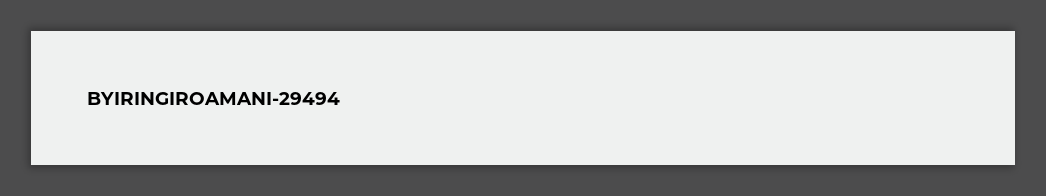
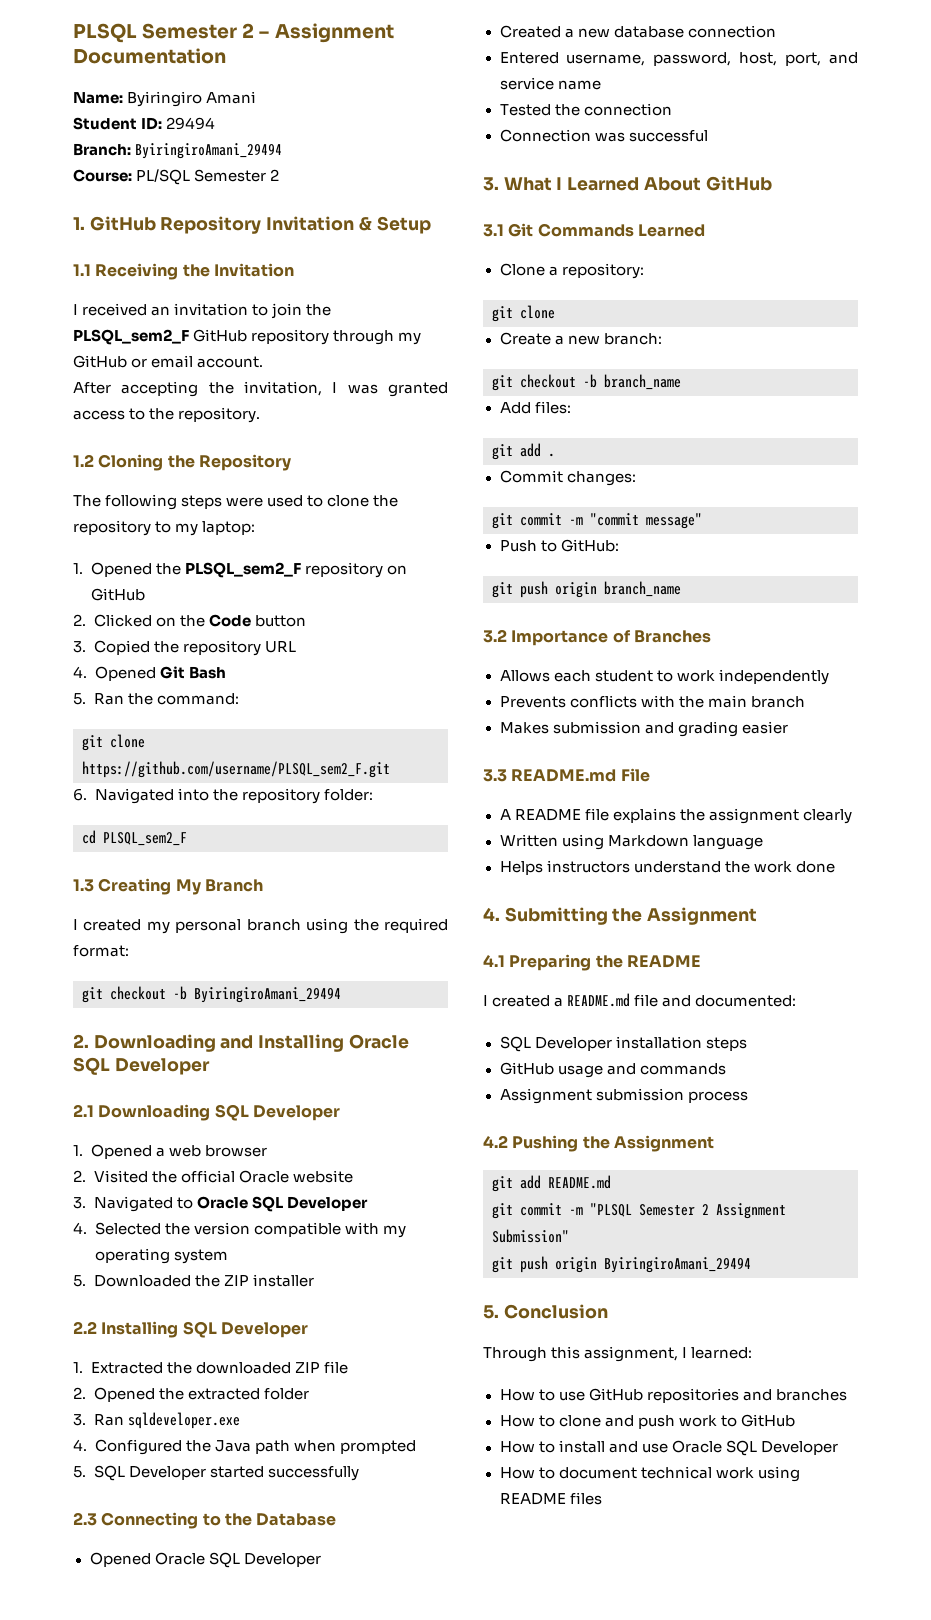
- BYIRINGIROAMANI-29494
+ PLSQL Semester 2 – Assignment Documentation
+ Name: Byiringiro Amani
+ Student ID: 29494
+ Branch: ByiringiroAmani_29494
+ Course: PL/SQL Semester 2
+ 1. GitHub Repository Invitation & Setup
+ 1.1 Receiving the Invitation
+ I received an invitation to join the PLSQL_sem2_F GitHub repository through my GitHub or email account.
+ After accepting the invitation, I was granted access to the repository.
+ 1.2 Cloning the Repository
+ The following steps were used to clone the repository to my laptop:
+ 1. Opened the PLSQL_sem2_F repository on GitHub
+ 2. Clicked on the Code button
+ 3. Copied the repository URL
+ 4. Opened Git Bash
+ 5. Ran the command:
+ git clone https://github.com/username/PLSQL_sem2_F.git
+ 6. Navigated into the repository folder:
+ cd PLSQL_sem2_F
+ 1.3 Creating My Branch
+ I created my personal branch using the required format:
+ git checkout -b ByiringiroAmani_29494
+ 2. Downloading and Installing Oracle SQL Developer
+ 2.1 Downloading SQL Developer
+ 1. Opened a web browser
+ 2. Visited the official Oracle website
+ 3. Navigated to Oracle SQL Developer
+ 4. Selected the version compatible with my operating system
+ 5. Downloaded the ZIP installer
+ 2.2 Installing SQL Developer
+ 1. Extracted the downloaded ZIP file
+ 2. Opened the extracted folder
+ 3. Ran sqldeveloper.exe
+ 4. Configured the Java path when prompted
+ 5. SQL Developer started successfully
+ 2.3 Connecting to the Database
+ Opened Oracle SQL Developer
+ Created a new database connection
+ Entered username, password, host, port, and service name
+ Tested the connection
+ Connection was successful
+ 3. What I Learned About GitHub
+ 3.1 Git Commands Learned
+ Clone a repository:
+ git clone
+ Create a new branch:
+ git checkout -b branch_name
+ Add files:
+ git add .
+ Commit changes:
+ git commit -m "commit message"
+ Push to GitHub:
+ git push origin branch_name
+ 3.2 Importance of Branches
+ Allows each student to work independently
+ Prevents conflicts with the main branch
+ Makes submission and grading easier
+ 3.3 README.md File
+ A README file explains the assignment clearly
+ Written using Markdown language
+ Helps instructors understand the work done
+ 4. Submitting the Assignment
+ 4.1 Preparing the README
+ I created a README.md file and documented:
+ SQL Developer installation steps
+ GitHub usage and commands
+ Assignment submission process
+ 4.2 Pushing the Assignment
+ git add README.md
+ git commit -m "PLSQL Semester 2 Assignment Submission"
+ git push origin ByiringiroAmani_29494
+ 5. Conclusion
+ Through this assignment, I learned:
+ How to use GitHub repositories and branches
+ How to clone and push work to GitHub
+ How to install and use Oracle SQL Developer
+ How to document technical work using README files

